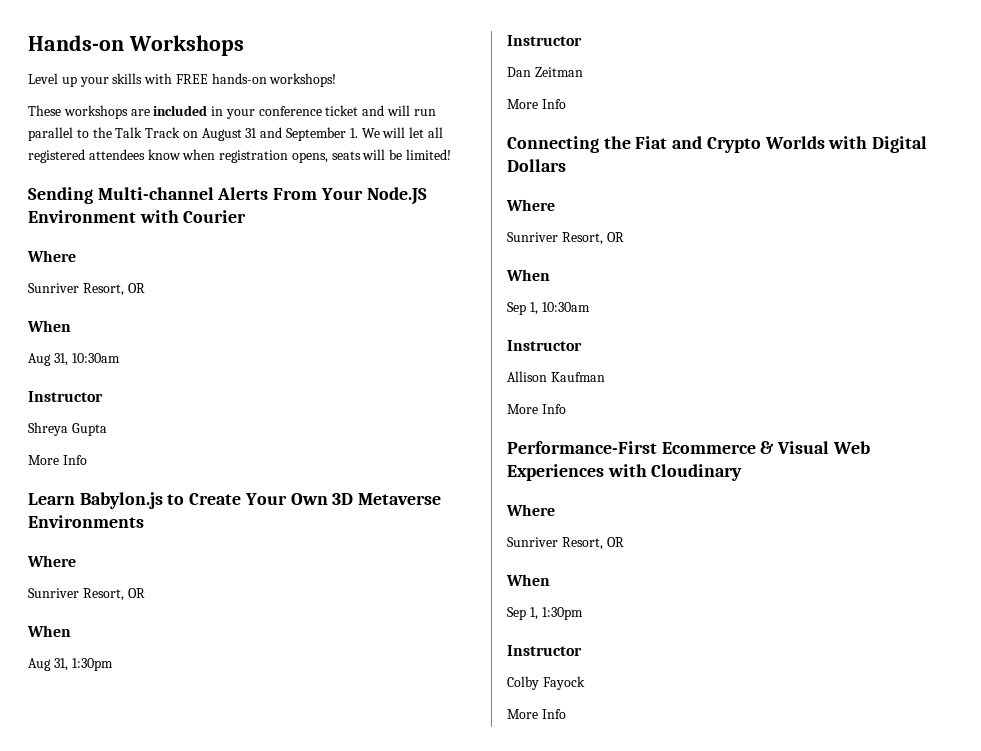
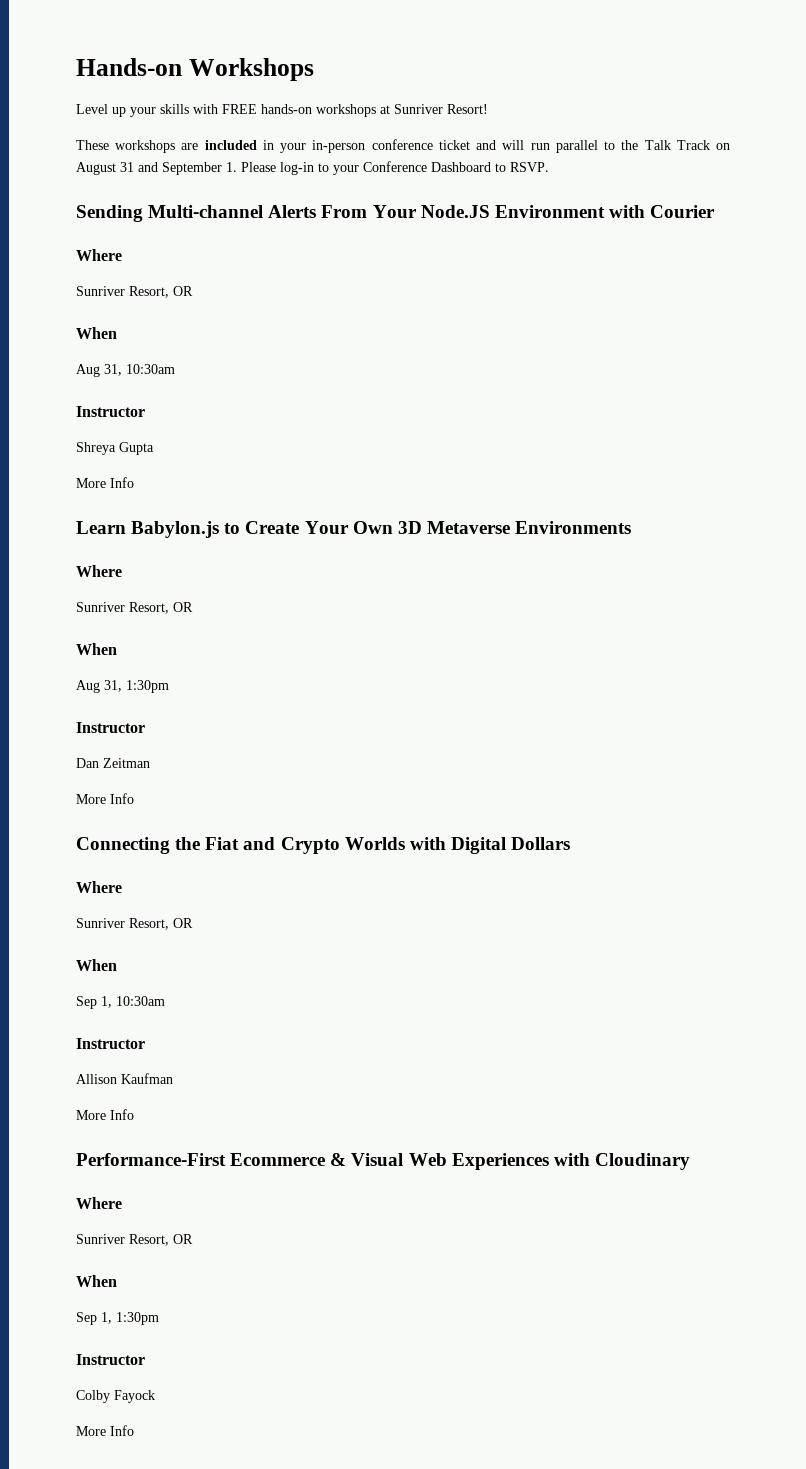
- Level up your skills with FREE hands-on workshops!
+ Level up your skills with FREE hands-on workshops at Sunriver Resort!
- These workshops are included in your conference ticket and will run parallel to the Talk Track on August 31 and September 1. We will let all registered attendees know when registration opens, seats will be limited!
+ These workshops are included in your in-person conference ticket and will run parallel to the Talk Track on August 31 and September 1. Please log-in to your Conference Dashboard to RSVP.

